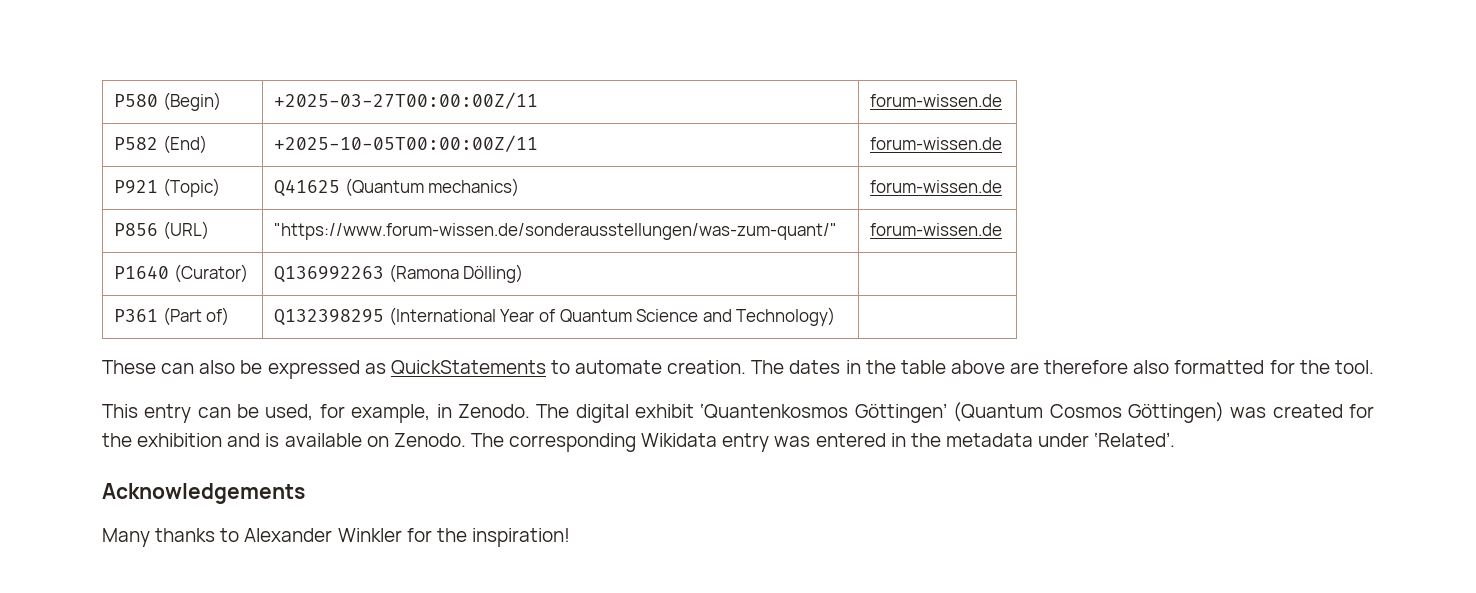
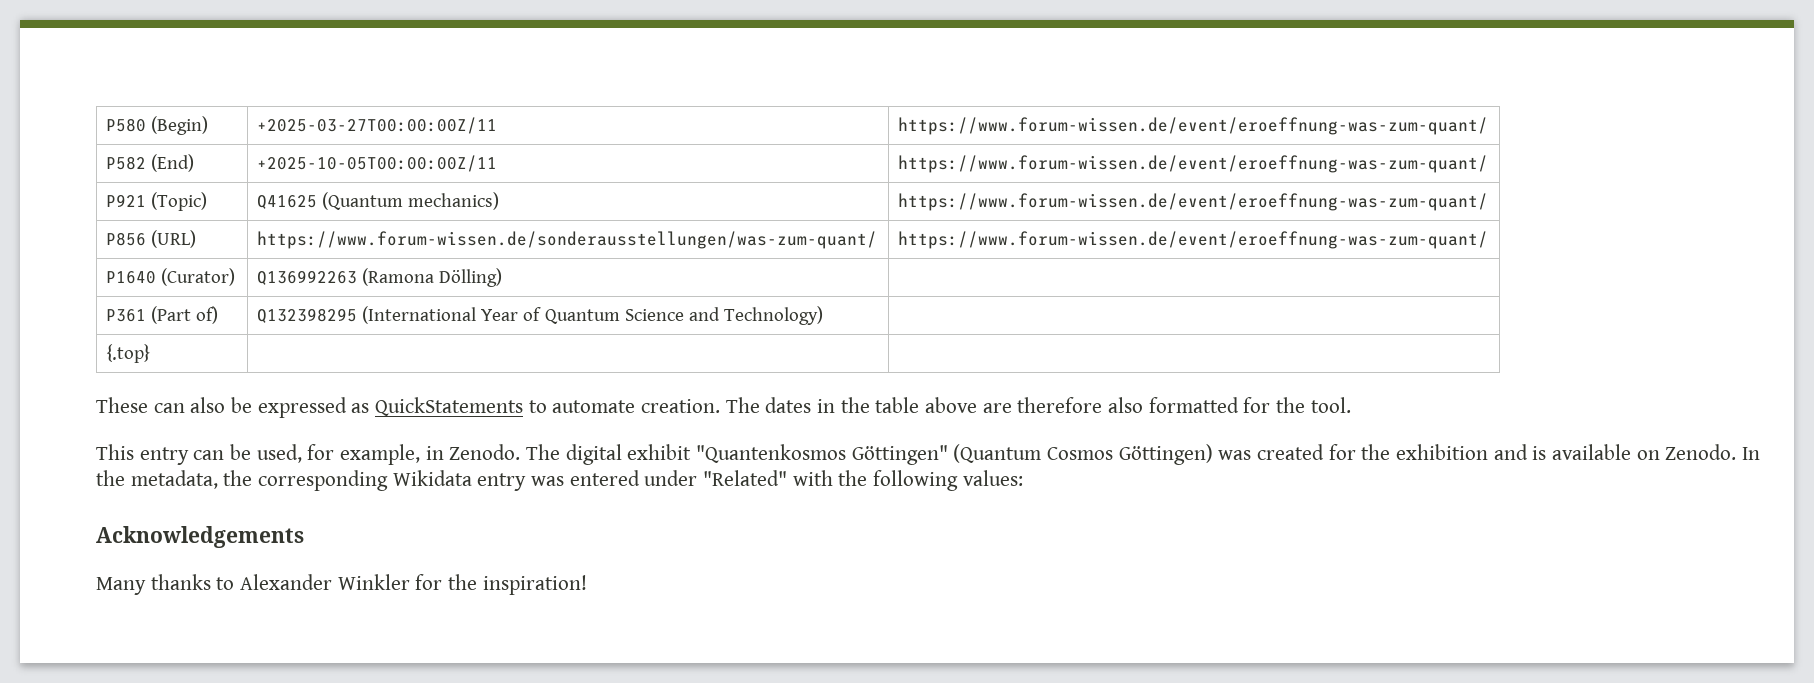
- P580 (Begin) | +2025-03-27T00:00:00Z/11 | forum-wissen.de
+ P580 (Begin) | +2025-03-27T00:00:00Z/11 | https://www.forum-wissen.de/event/eroeffnung-was-zum-quant/
- P582 (End) | +2025-10-05T00:00:00Z/11 | forum-wissen.de
+ P582 (End) | +2025-10-05T00:00:00Z/11 | https://www.forum-wissen.de/event/eroeffnung-was-zum-quant/
- P921 (Topic) | Q41625 (Quantum mechanics) | forum-wissen.de
+ P921 (Topic) | Q41625 (Quantum mechanics) | https://www.forum-wissen.de/event/eroeffnung-was-zum-quant/
- P856 (URL) | "https://www.forum-wissen.de/sonderausstellungen/was-zum-quant/" | forum-wissen.de
+ P856 (URL) | https://www.forum-wissen.de/sonderausstellungen/was-zum-quant/ | https://www.forum-wissen.de/event/eroeffnung-was-zum-quant/
+ {.top} | |
- The digital exhibit ‘Quantenkosmos Göttingen’ (Quantum Cosmos Göttingen) was created for the exhibition and is available on Zenodo.
+ The digital exhibit "Quantenkosmos Göttingen" (Quantum Cosmos Göttingen) was created for the exhibition and is available on Zenodo.
- The corresponding Wikidata entry was entered in the metadata under ‘Related’.
+ In the metadata, the corresponding Wikidata entry was entered under "Related" with the following values:

